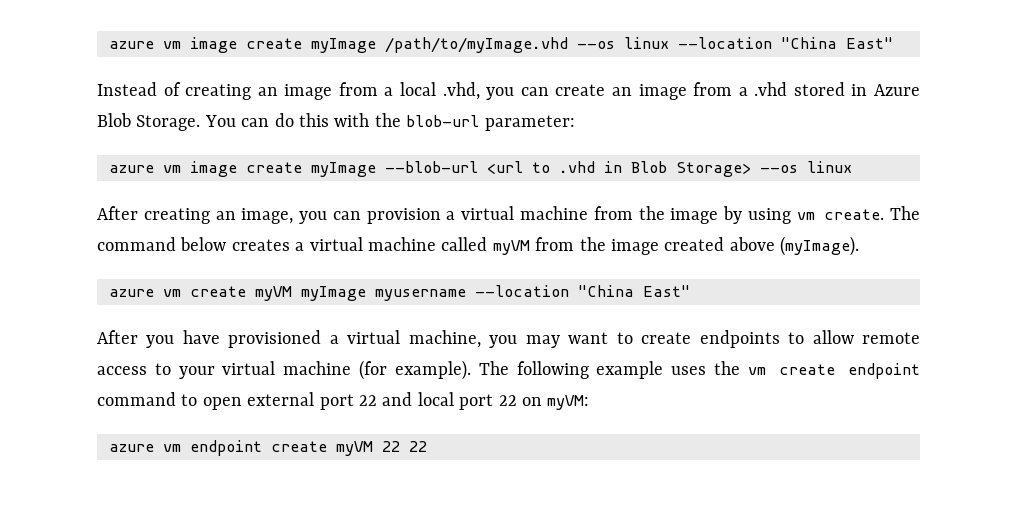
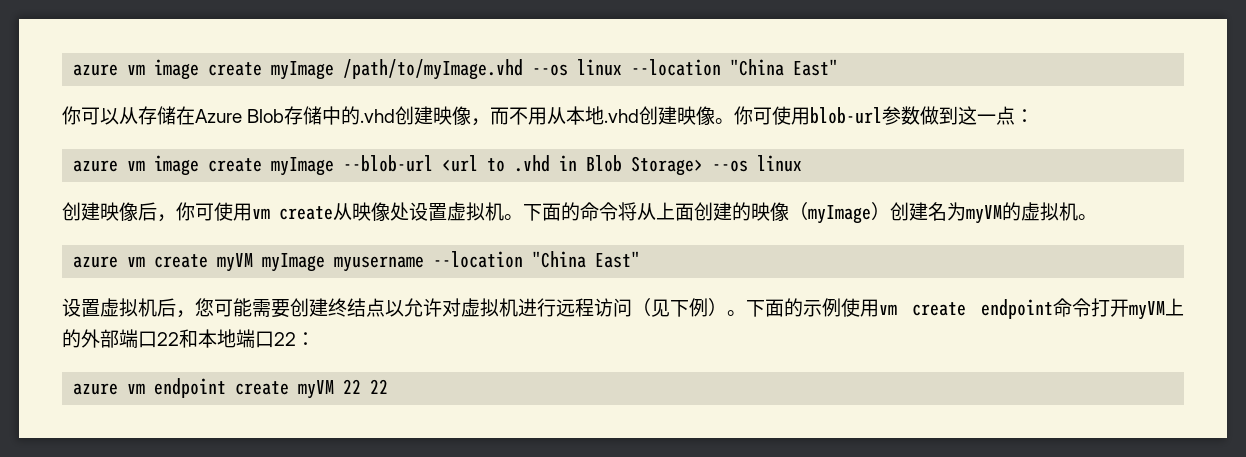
- Instead of creating an image from a local .vhd, you can create an image from a .vhd stored in Azure Blob Storage. You can do this with the blob-url parameter:
+ 你可以从存储在Azure Blob存储中的.vhd创建映像，而不用从本地.vhd创建映像。你可使用blob-url参数做到这一点：
- After creating an image, you can provision a virtual machine from the image by using vm create. The command below creates a virtual machine called myVM from the image created above (myImage).
+ 创建映像后，你可使用vm create从映像处设置虚拟机。下面的命令将从上面创建的映像（myImage）创建名为myVM的虚拟机。
- After you have provisioned a virtual machine, you may want to create endpoints to allow remote access to your virtual machine (for example). The following example uses the vm create endpoint command to open external port 22 and local port 22 on myVM:
+ 设置虚拟机后，您可能需要创建终结点以允许对虚拟机进行远程访问（见下例）。下面的示例使用vm create endpoint命令打开myVM上的外部端口22和本地端口22：

